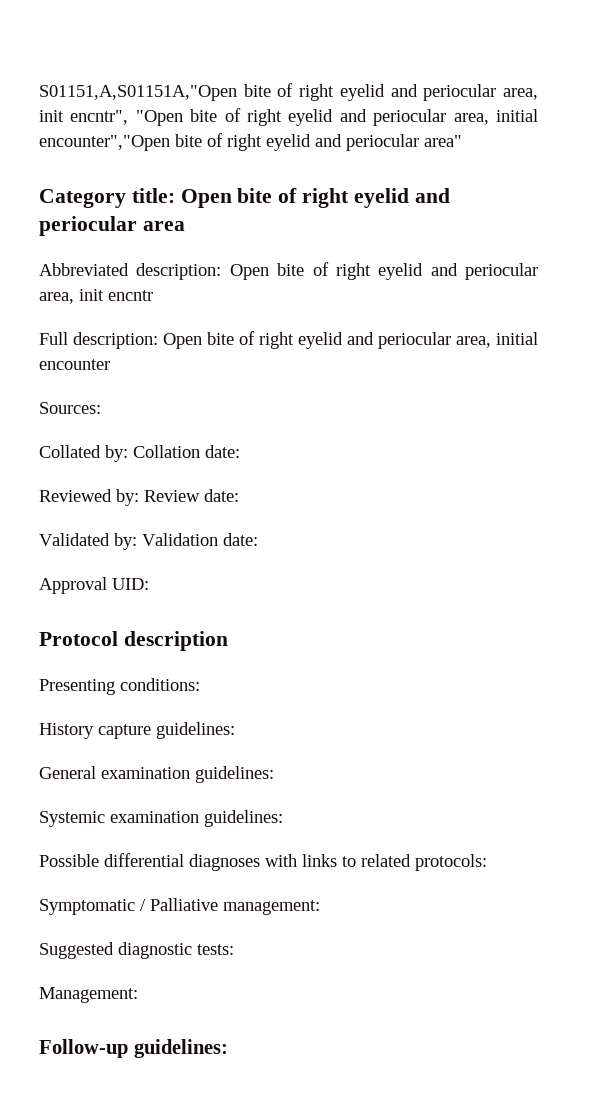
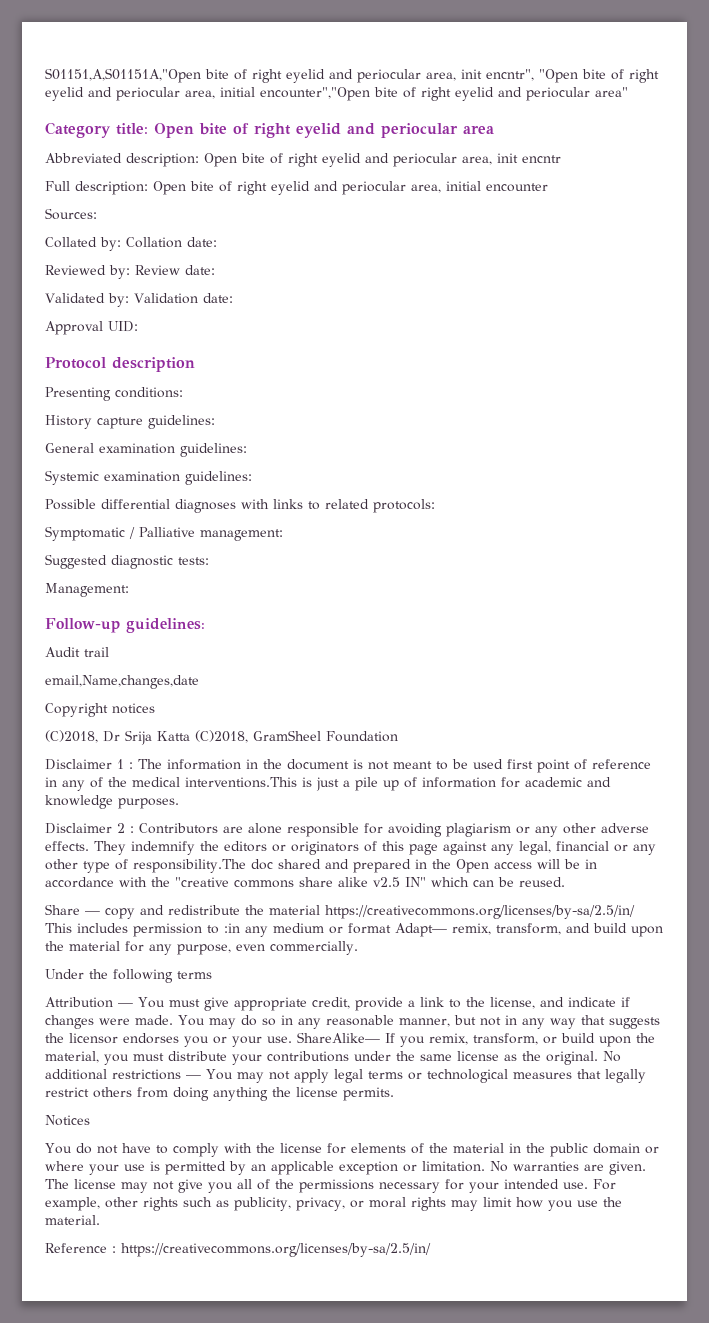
+ Audit trail
+ email,Name,changes,date
+ Copyright notices
+ (C)2018, Dr Srija Katta (C)2018, GramSheel Foundation
+ Disclaimer 1 : The information in the document is not meant to be used first point of reference in any of the medical interventions.This is just a pile up of information for academic and knowledge purposes.
+ Disclaimer 2 : Contributors are alone responsible for avoiding plagiarism or any other adverse effects. They indemnify the editors or originators of this page against any legal, financial or any other type of responsibility.The doc shared and prepared in the Open access will be in accordance with the "creative commons share alike v2.5 IN" which can be reused.
+ Share — copy and redistribute the material https://creativecommons.org/licenses/by-sa/2.5/in/ This includes permission to :in any medium or format Adapt— remix, transform, and build upon the material for any purpose, even commercially.
+ Under the following terms
+ Attribution — You must give appropriate credit, provide a link to the license, and indicate if changes were made. You may do so in any reasonable manner, but not in any way that suggests the licensor endorses you or your use. ShareAlike— If you remix, transform, or build upon the material, you must distribute your contributions under the same license as the original. No additional restrictions — You may not apply legal terms or technological measures that legally restrict others from doing anything the license permits.
+ Notices
+ You do not have to comply with the license for elements of the material in the public domain or where your use is permitted by an applicable exception or limitation. No warranties are given. The license may not give you all of the permissions necessary for your intended use. For example, other rights such as publicity, privacy, or moral rights may limit how you use the material.
+ Reference : https://creativecommons.org/licenses/by-sa/2.5/in/

